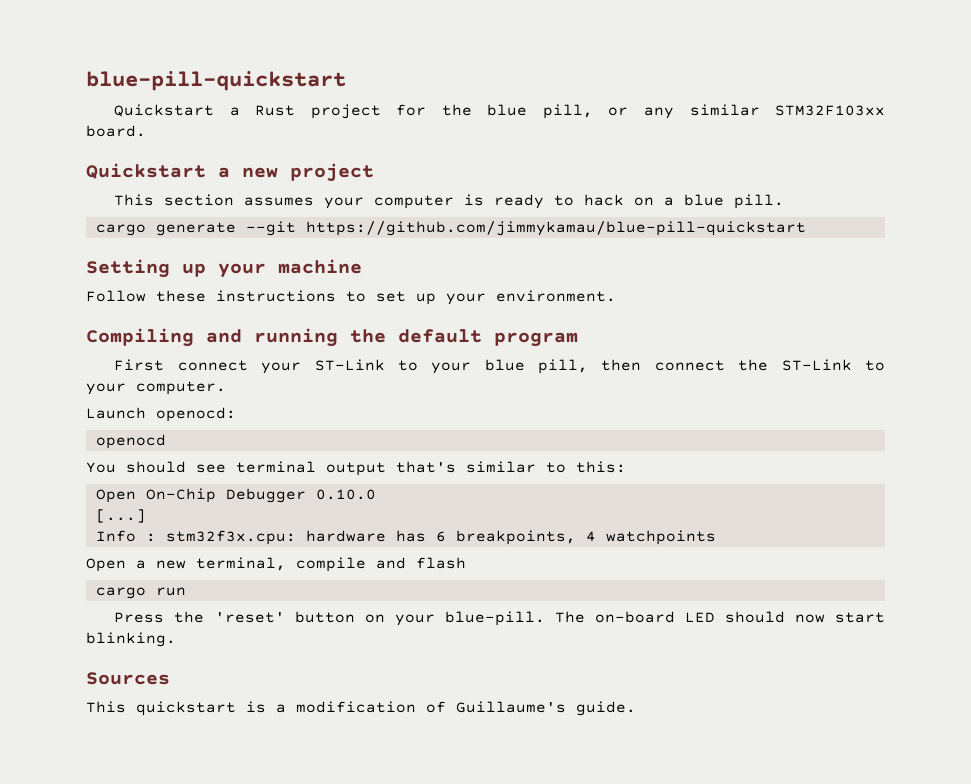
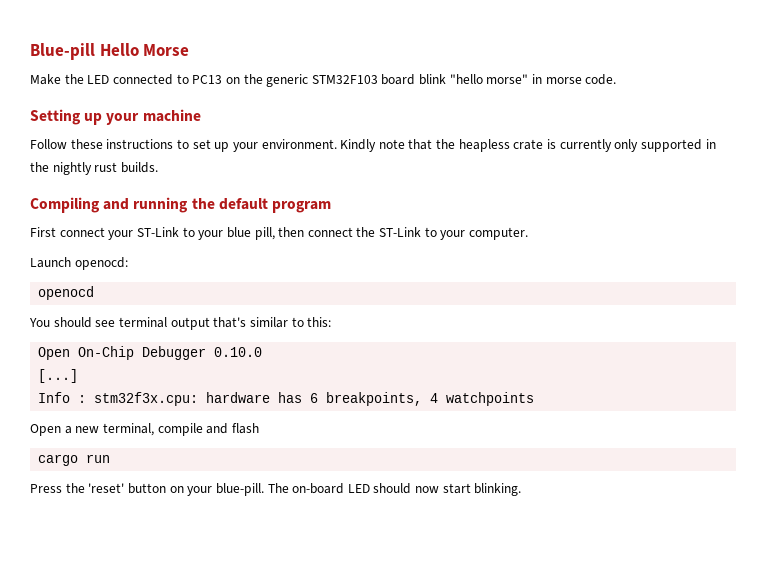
- blue-pill-quickstart
- Quickstart a Rust project for the blue pill, or any similar STM32F103xx board.
- Quickstart a new project
- This section assumes your computer is ready to hack on a blue pill.
- cargo generate --git https://github.com/jimmykamau/blue-pill-quickstart
+ Blue-pill Hello Morse
+ Make the LED connected to PC13 on the generic STM32F103 board blink "hello morse" in morse code.
+ Kindly note that the heapless crate is currently only supported in the nightly rust builds.
- Sources
- This quickstart is a modification of Guillaume's guide.

